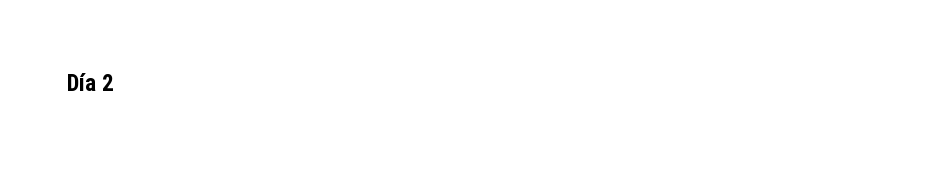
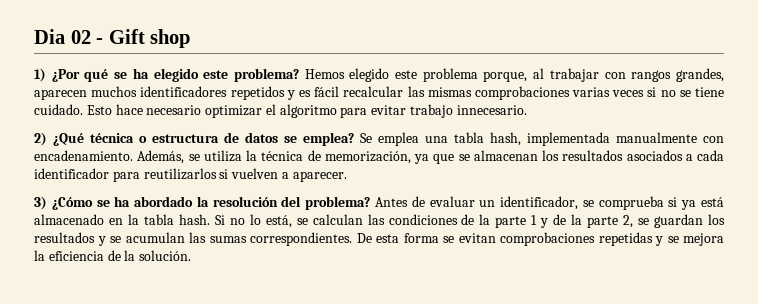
- Día 2
+ Dia 02 - Gift shop
+ 1) ¿Por qué se ha elegido este problema? Hemos elegido este problema porque, al trabajar con rangos grandes, aparecen muchos identificadores repetidos y es fácil recalcular las mismas comprobaciones varias veces si no se tiene cuidado. Esto hace necesario optimizar el algoritmo para evitar trabajo innecesario.
+ 2) ¿Qué técnica o estructura de datos se emplea? Se emplea una tabla hash, implementada manualmente con encadenamiento. Además, se utiliza la técnica de memorización, ya que se almacenan los resultados asociados a cada identificador para reutilizarlos si vuelven a aparecer.
+ 3) ¿Cómo se ha abordado la resolución del problema? Antes de evaluar un identificador, se comprueba si ya está almacenado en la tabla hash. Si no lo está, se calculan las condiciones de la parte 1 y de la parte 2, se guardan los resultados y se acumulan las sumas correspondientes. De esta forma se evitan comprobaciones repetidas y se mejora la eficiencia de la solución.

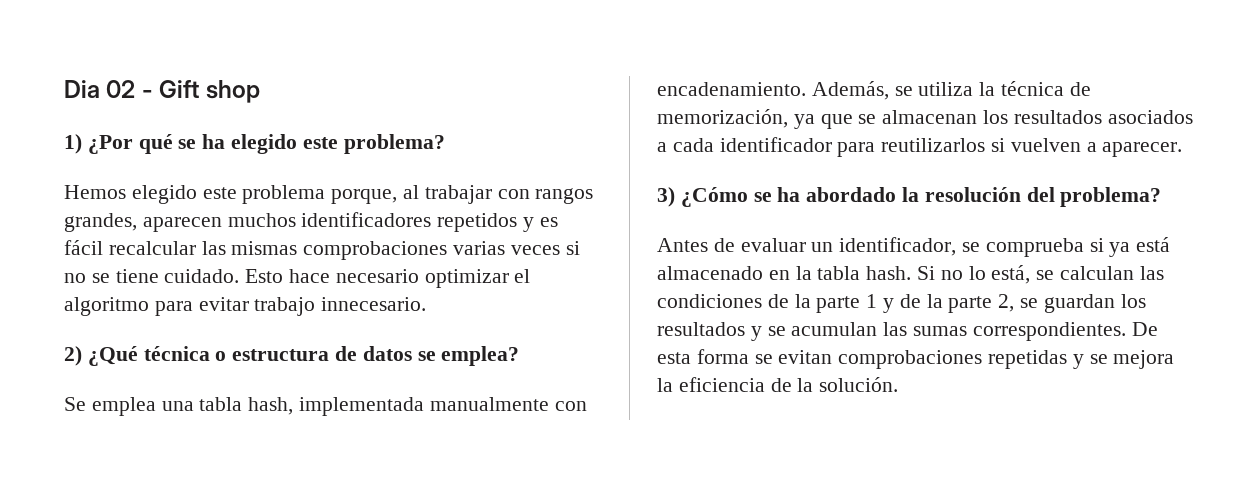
- 1) ¿Por qué se ha elegido este problema? Hemos elegido este problema porque, al trabajar con rangos grandes, aparecen muchos identificadores repetidos y es fácil recalcular las mismas comprobaciones varias veces si no se tiene cuidado.
+ 1) ¿Por qué se ha elegido este problema?
+ Hemos elegido este problema porque, al trabajar con rangos grandes, aparecen muchos identificadores repetidos y es fácil recalcular las mismas comprobaciones varias veces si no se tiene cuidado.
- 2) ¿Qué técnica o estructura de datos se emplea? Se emplea una tabla hash, implementada manualmente con encadenamiento.
+ 2) ¿Qué técnica o estructura de datos se emplea?
+ Se emplea una tabla hash, implementada manualmente con encadenamiento.
- 3) ¿Cómo se ha abordado la resolución del problema? Antes de evaluar un identificador, se comprueba si ya está almacenado en la tabla hash.
+ 3) ¿Cómo se ha abordado la resolución del problema?
+ Antes de evaluar un identificador, se comprueba si ya está almacenado en la tabla hash.

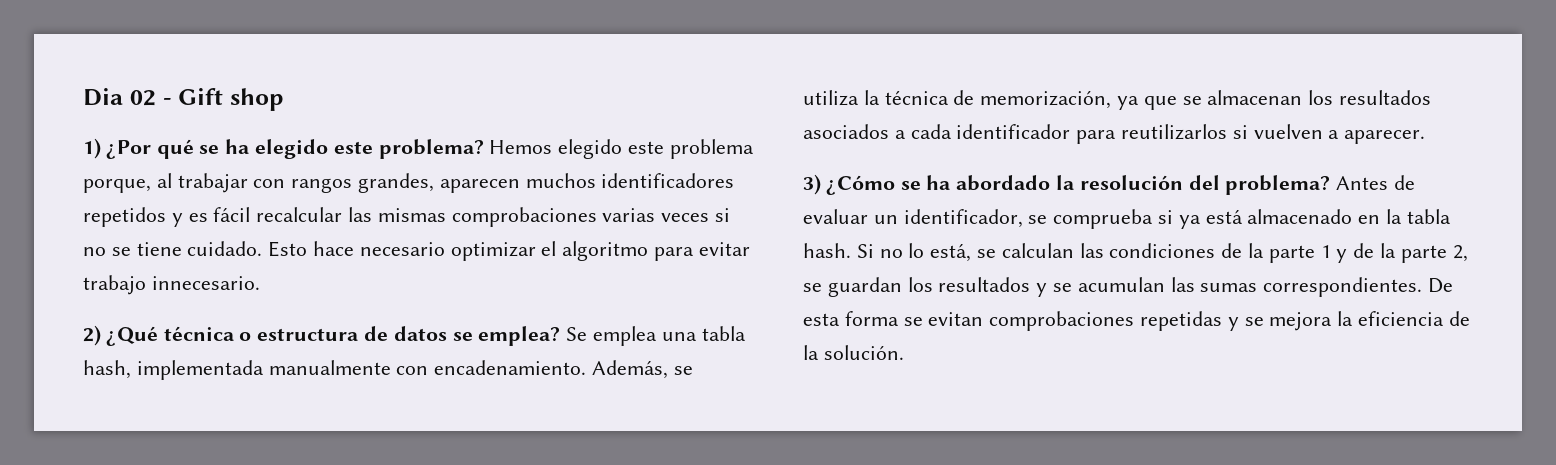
- 1) ¿Por qué se ha elegido este problema?
- Hemos elegido este problema porque, al trabajar con rangos grandes, aparecen muchos identificadores repetidos y es fácil recalcular las mismas comprobaciones varias veces si no se tiene cuidado.
+ 1) ¿Por qué se ha elegido este problema? Hemos elegido este problema porque, al trabajar con rangos grandes, aparecen muchos identificadores repetidos y es fácil recalcular las mismas comprobaciones varias veces si no se tiene cuidado.
- 2) ¿Qué técnica o estructura de datos se emplea?
- Se emplea una tabla hash, implementada manualmente con encadenamiento.
+ 2) ¿Qué técnica o estructura de datos se emplea? Se emplea una tabla hash, implementada manualmente con encadenamiento.
- 3) ¿Cómo se ha abordado la resolución del problema?
- Antes de evaluar un identificador, se comprueba si ya está almacenado en la tabla hash.
+ 3) ¿Cómo se ha abordado la resolución del problema? Antes de evaluar un identificador, se comprueba si ya está almacenado en la tabla hash.

